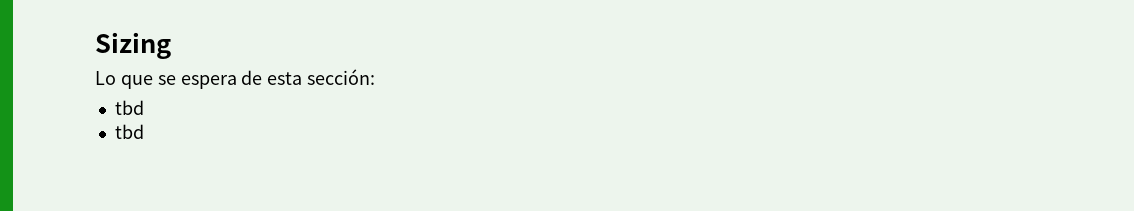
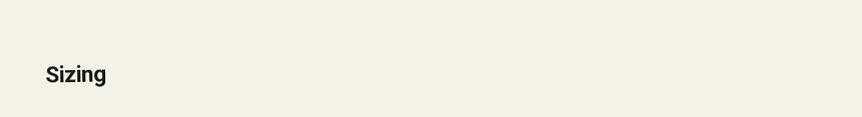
- Lo que se espera de esta sección:
- tbd
- tbd

